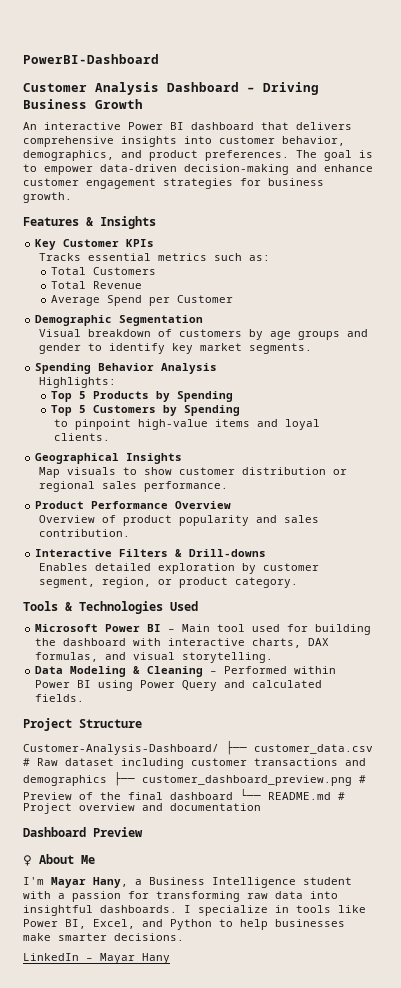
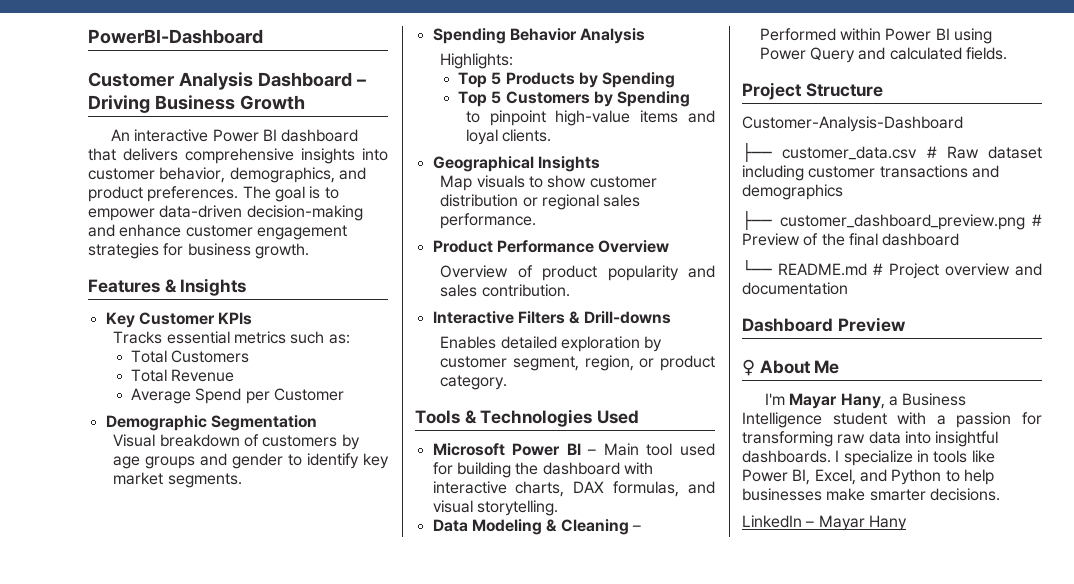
- Customer-Analysis-Dashboard/ ├── customer_data.csv # Raw dataset including customer transactions and demographics ├── customer_dashboard_preview.png # Preview of the final dashboard └── README.md # Project overview and documentation
+ Customer-Analysis-Dashboard
+ ├── customer_data.csv # Raw dataset including customer transactions and demographics
+ ├── customer_dashboard_preview.png # Preview of the final dashboard
+ └── README.md # Project overview and documentation

